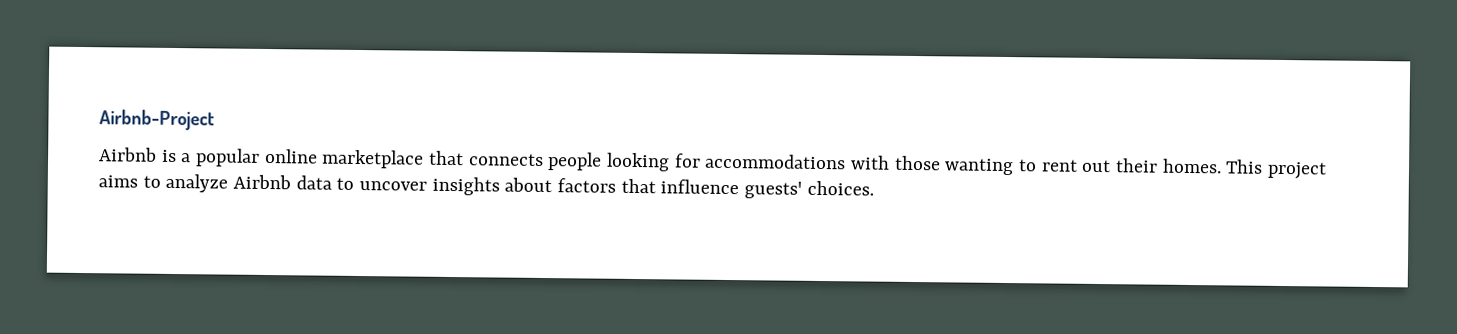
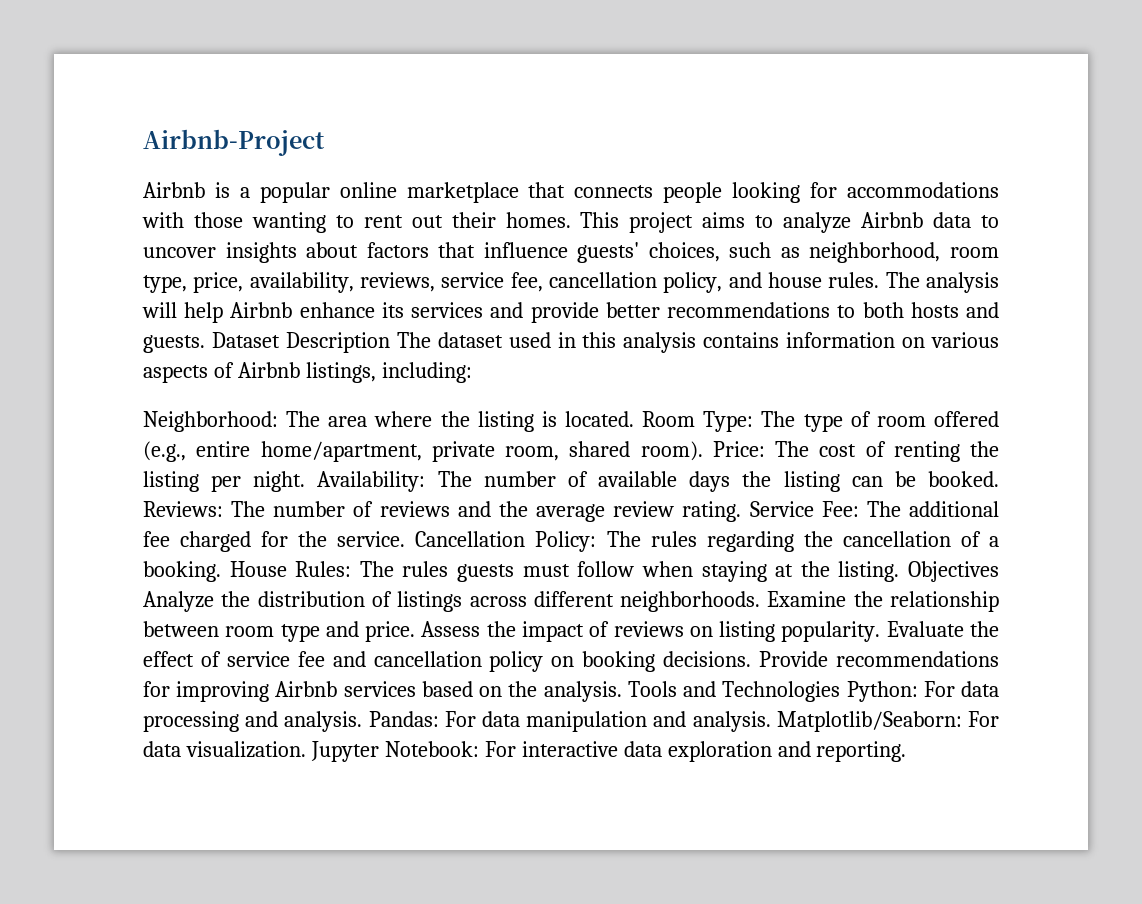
- This project aims to analyze Airbnb data to uncover insights about factors that influence guests' choices.
+ This project aims to analyze Airbnb data to uncover insights about factors that influence guests' choices, such as neighborhood, room type, price, availability, reviews, service fee, cancellation policy, and house rules. The analysis will help Airbnb enhance its services and provide better recommendations to both hosts and guests. Dataset Description The dataset used in this analysis contains information on various aspects of Airbnb listings, including:
+ Neighborhood: The area where the listing is located. Room Type: The type of room offered (e.g., entire home/apartment, private room, shared room). Price: The cost of renting the listing per night. Availability: The number of available days the listing can be booked. Reviews: The number of reviews and the average review rating. Service Fee: The additional fee charged for the service. Cancellation Policy: The rules regarding the cancellation of a booking. House Rules: The rules guests must follow when staying at the listing. Objectives Analyze the distribution of listings across different neighborhoods. Examine the relationship between room type and price. Assess the impact of reviews on listing popularity. Evaluate the effect of service fee and cancellation policy on booking decisions. Provide recommendations for improving Airbnb services based on the analysis. Tools and Technologies Python: For data processing and analysis. Pandas: For data manipulation and analysis. Matplotlib/Seaborn: For data visualization. Jupyter Notebook: For interactive data exploration and reporting.

